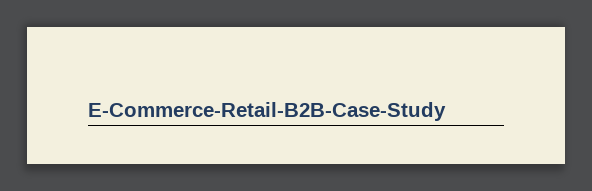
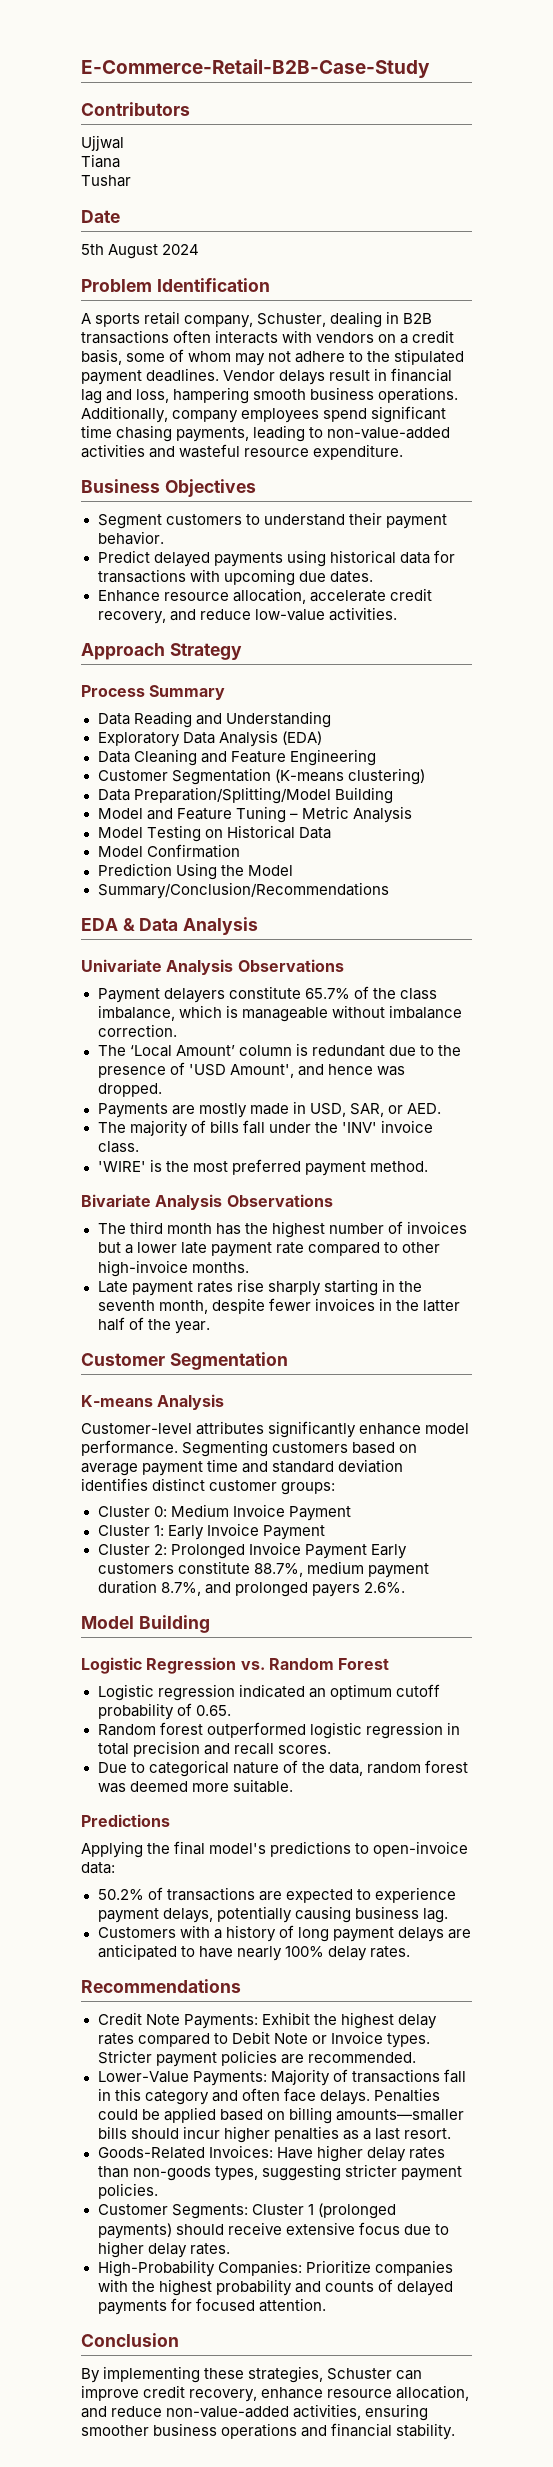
+ Contributors
+ Ujjwal
+ Tiana
+ Tushar
+ Date
+ 5th August 2024
+ Problem Identification
+ A sports retail company, Schuster, dealing in B2B transactions often interacts with vendors on a credit basis, some of whom may not adhere to the stipulated payment deadlines. Vendor delays result in financial lag and loss, hampering smooth business operations. Additionally, company employees spend significant time chasing payments, leading to non-value-added activities and wasteful resource expenditure.
+ Business Objectives
+ Segment customers to understand their payment behavior.
+ Predict delayed payments using historical data for transactions with upcoming due dates.
+ Enhance resource allocation, accelerate credit recovery, and reduce low-value activities.
+ Approach Strategy
+ Process Summary
+ Data Reading and Understanding
+ Exploratory Data Analysis (EDA)
+ Data Cleaning and Feature Engineering
+ Customer Segmentation (K-means clustering)
+ Data Preparation/Splitting/Model Building
+ Model and Feature Tuning – Metric Analysis
+ Model Testing on Historical Data
+ Model Confirmation
+ Prediction Using the Model
+ Summary/Conclusion/Recommendations
+ EDA & Data Analysis
+ Univariate Analysis Observations
+ Payment delayers constitute 65.7% of the class imbalance, which is manageable without imbalance correction.
+ The ‘Local Amount’ column is redundant due to the presence of 'USD Amount', and hence was dropped.
+ Payments are mostly made in USD, SAR, or AED.
+ The majority of bills fall under the 'INV' invoice class.
+ 'WIRE' is the most preferred payment method.
+ Bivariate Analysis Observations
+ The third month has the highest number of invoices but a lower late payment rate compared to other high-invoice months.
+ Late payment rates rise sharply starting in the seventh month, despite fewer invoices in the latter half of the year.
+ Customer Segmentation
+ K-means Analysis
+ Customer-level attributes significantly enhance model performance. Segmenting customers based on average payment time and standard deviation identifies distinct customer groups:
+ Cluster 0: Medium Invoice Payment
+ Cluster 1: Early Invoice Payment
+ Cluster 2: Prolonged Invoice Payment Early customers constitute 88.7%, medium payment duration 8.7%, and prolonged payers 2.6%.
+ Model Building
+ Logistic Regression vs. Random Forest
+ Logistic regression indicated an optimum cutoff probability of 0.65.
+ Random forest outperformed logistic regression in total precision and recall scores.
+ Due to categorical nature of the data, random forest was deemed more suitable.
+ Predictions
+ Applying the final model's predictions to open-invoice data:
+ 50.2% of transactions are expected to experience payment delays, potentially causing business lag.
+ Customers with a history of long payment delays are anticipated to have nearly 100% delay rates.
+ Recommendations
+ Credit Note Payments: Exhibit the highest delay rates compared to Debit Note or Invoice types. Stricter payment policies are recommended.
+ Lower-Value Payments: Majority of transactions fall in this category and often face delays. Penalties could be applied based on billing amounts—smaller bills should incur higher penalties as a last resort.
+ Goods-Related Invoices: Have higher delay rates than non-goods types, suggesting stricter payment policies.
+ Customer Segments: Cluster 1 (prolonged payments) should receive extensive focus due to higher delay rates.
+ High-Probability Companies: Prioritize companies with the highest probability and counts of delayed payments for focused attention.
+ Conclusion
+ By implementing these strategies, Schuster can improve credit recovery, enhance resource allocation, and reduce non-value-added activities, ensuring smoother business operations and financial stability.

